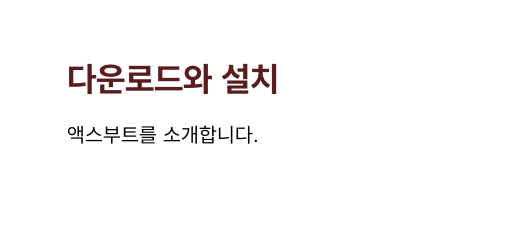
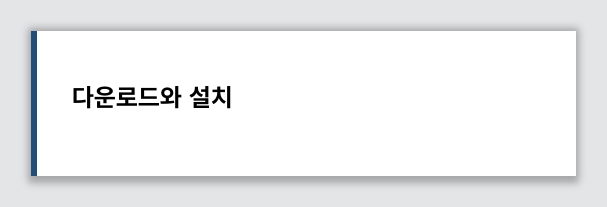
- 액스부트를 소개합니다.

